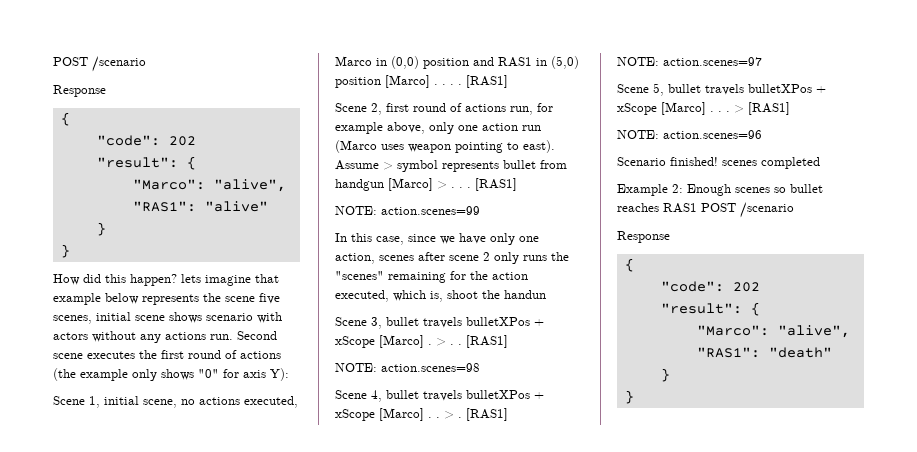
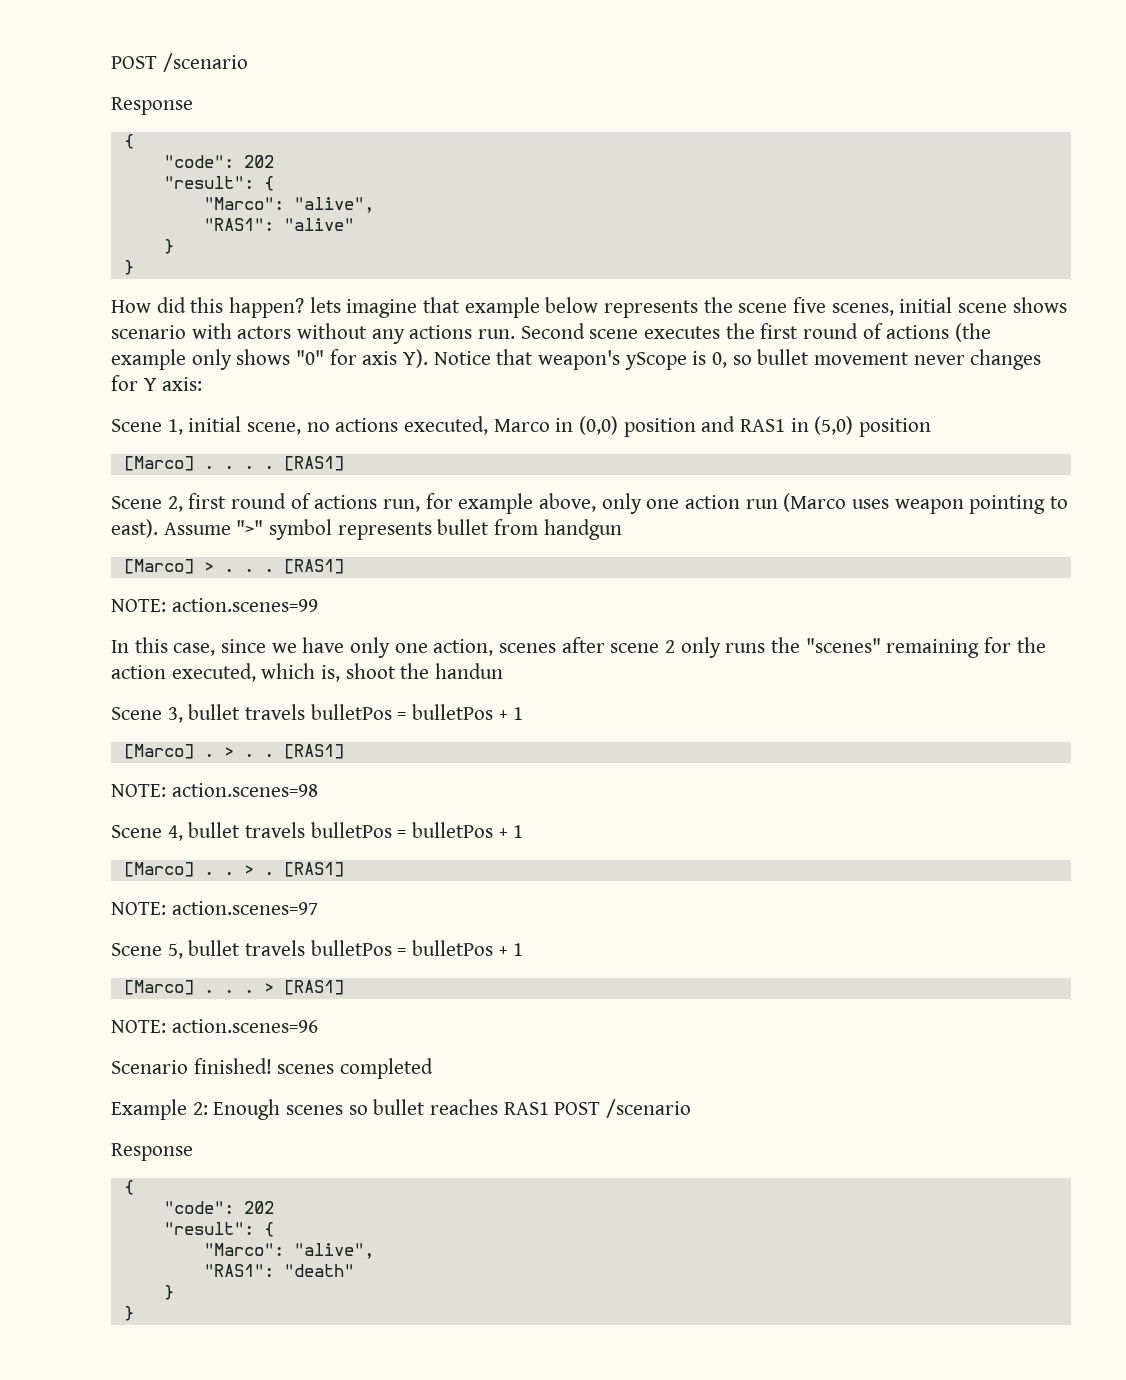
- Second scene executes the first round of actions (the example only shows "0" for axis Y):
+ Second scene executes the first round of actions (the example only shows "0" for axis Y). Notice that weapon's yScope is 0, so bullet movement never changes for Y axis:
- Scene 1, initial scene, no actions executed, Marco in (0,0) position and RAS1 in (5,0) position [Marco] . . . .
+ Scene 1, initial scene, no actions executed, Marco in (0,0) position and RAS1 in (5,0) position
+ [Marco] . . . .
- Assume > symbol represents bullet from handgun [Marco] > . . .
+ Assume ">" symbol represents bullet from handgun
+ [Marco] > . . .
- Scene 3, bullet travels bulletXPos + xScope [Marco] .
+ Scene 3, bullet travels bulletPos = bulletPos + 1
+ [Marco] .
- Scene 4, bullet travels bulletXPos + xScope [Marco] . .
+ Scene 4, bullet travels bulletPos = bulletPos + 1
+ [Marco] . .
- Scene 5, bullet travels bulletXPos + xScope [Marco] . . .
+ Scene 5, bullet travels bulletPos = bulletPos + 1
+ [Marco] . . .

